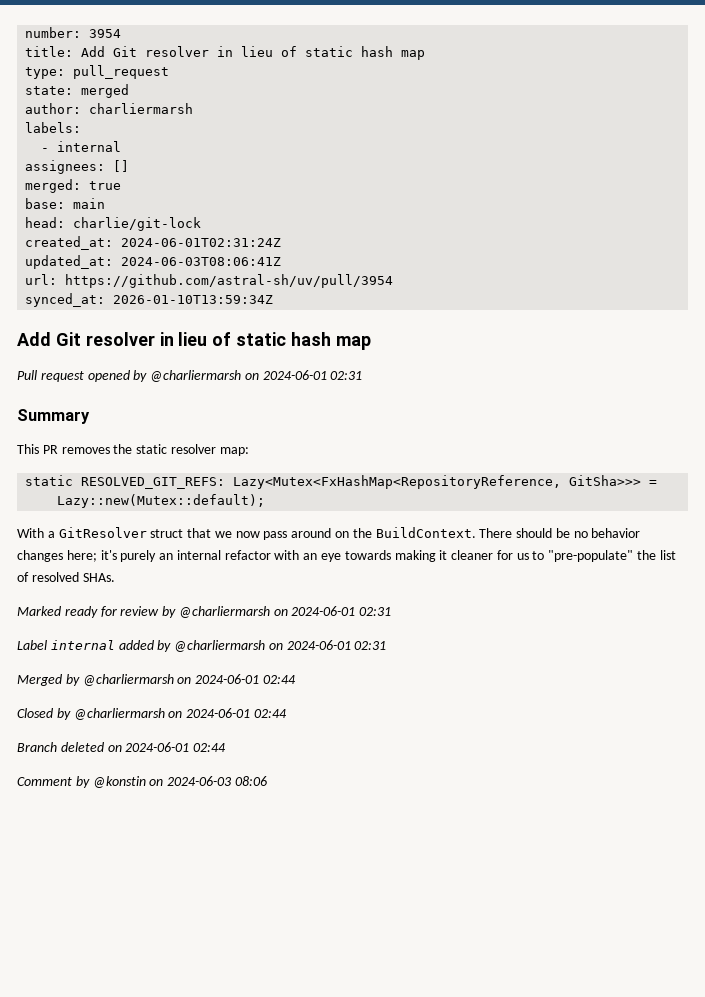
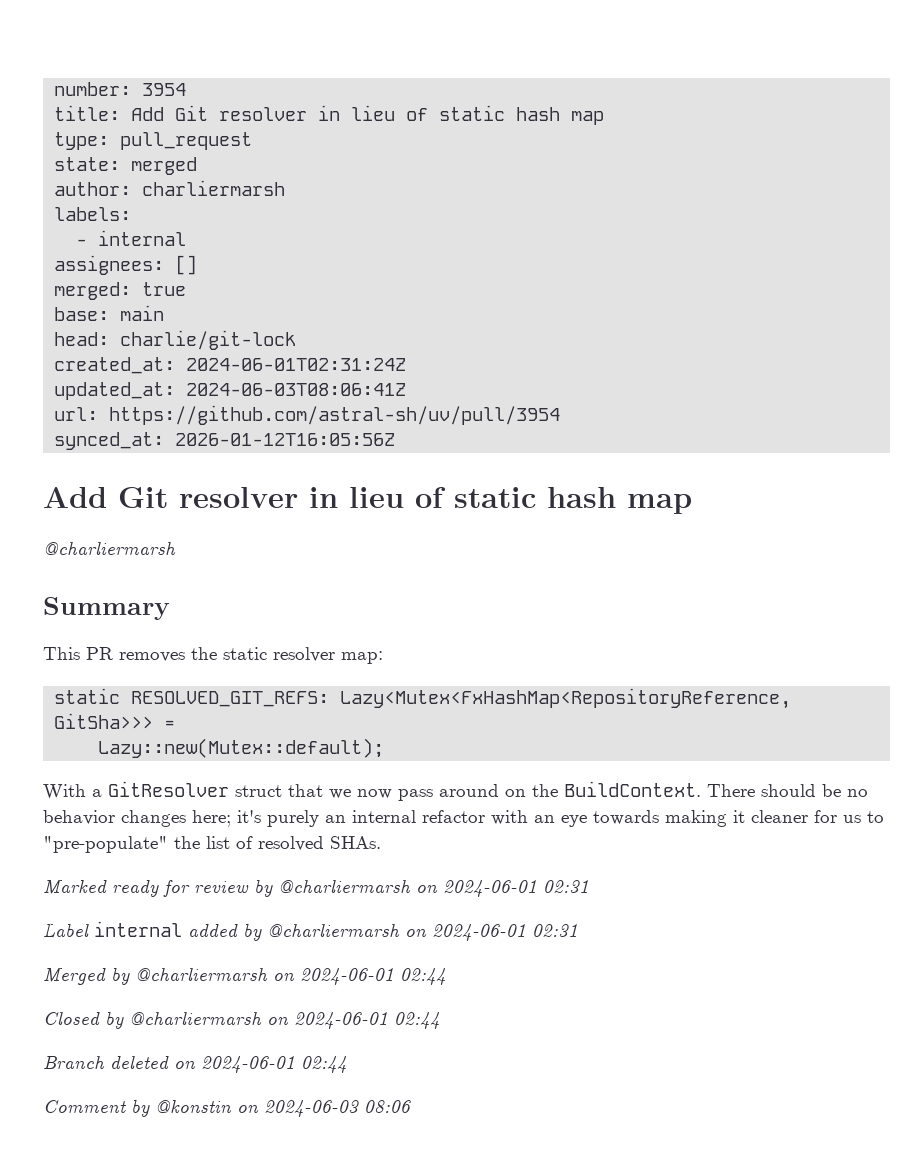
- synced_at: 2026-01-10T13:59:34Z
+ synced_at: 2026-01-12T16:05:56Z
  Add Git resolver in lieu of static hash map
- Pull request opened by @charliermarsh on 2024-06-01 02:31
+ @charliermarsh

